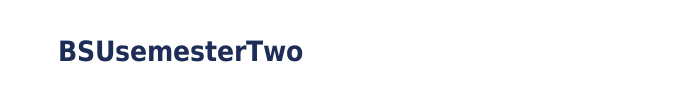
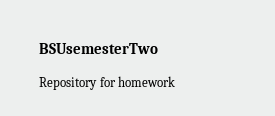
+ Repository for homework

